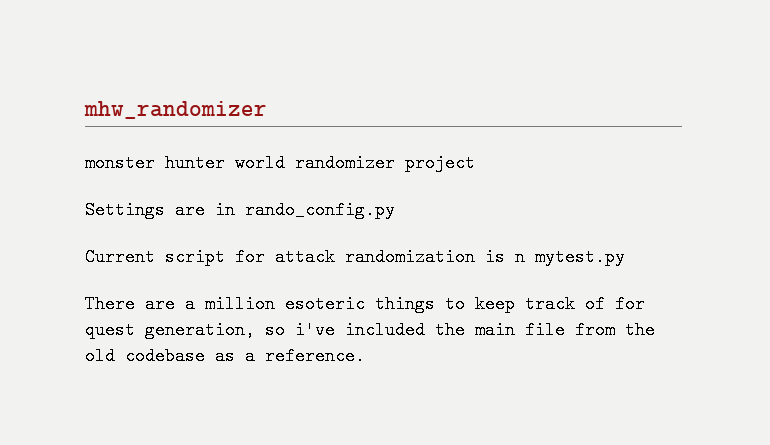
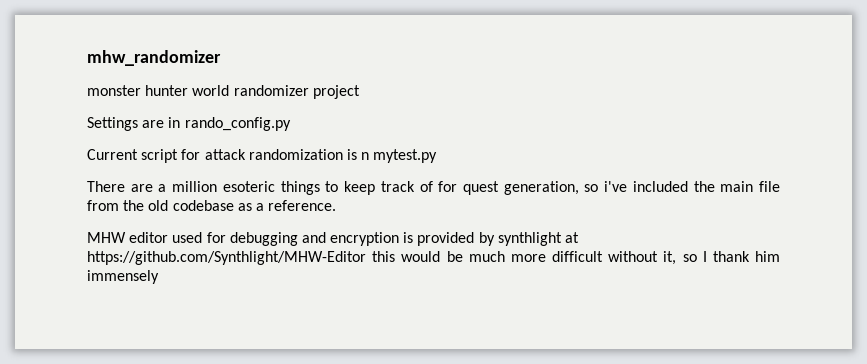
+ MHW editor used for debugging and encryption is provided by synthlight at https://github.com/Synthlight/MHW-Editor this would be much more difficult without it, so I thank him immensely

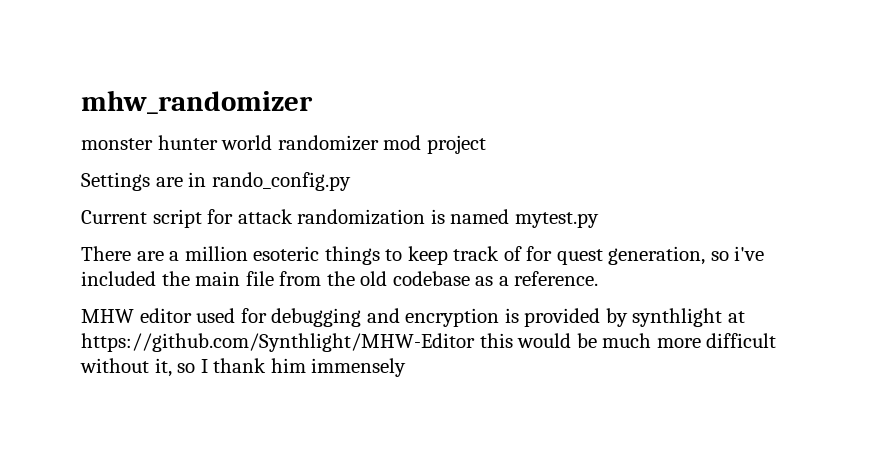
- monster hunter world randomizer project
+ monster hunter world randomizer mod project
- Current script for attack randomization is n mytest.py
+ Current script for attack randomization is named mytest.py

